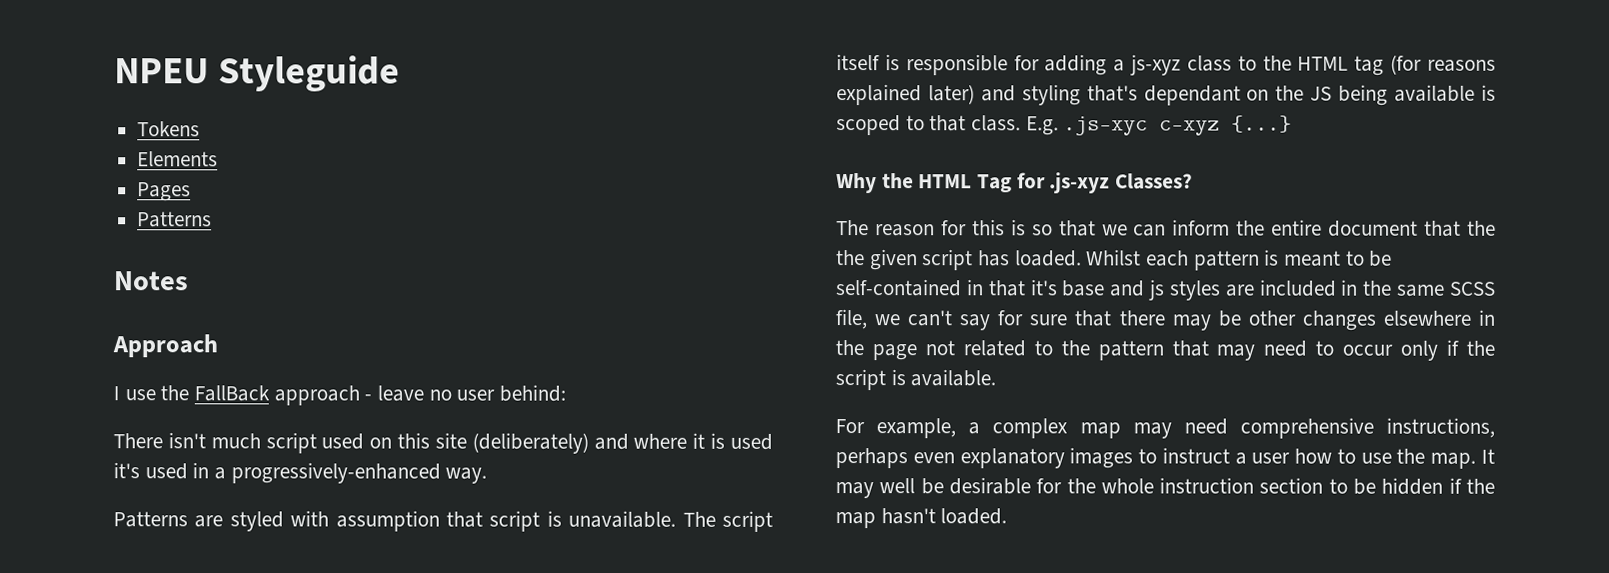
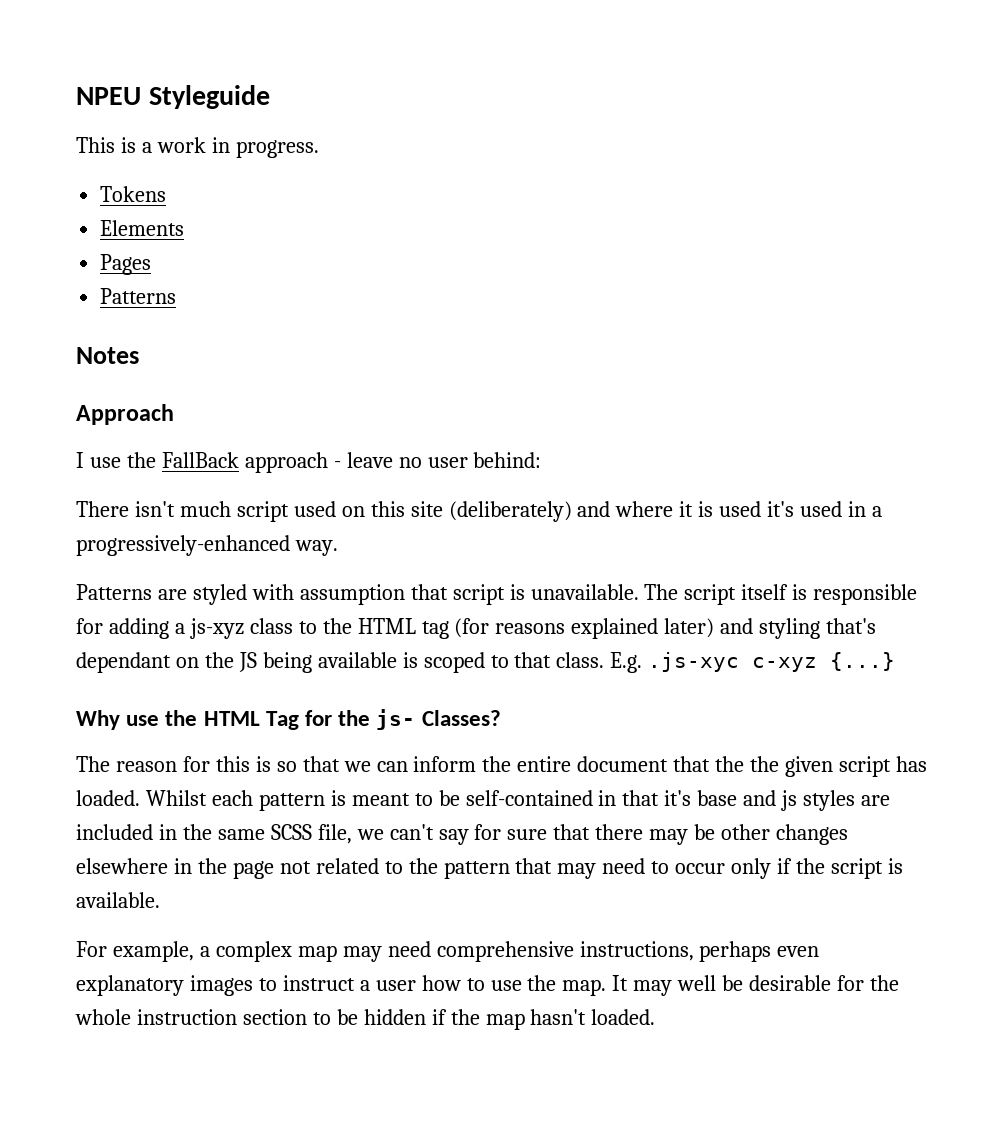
+ This is a work in progress.
- Why the HTML Tag for .js-xyz Classes?
+ Why use the HTML Tag for the js- Classes?

